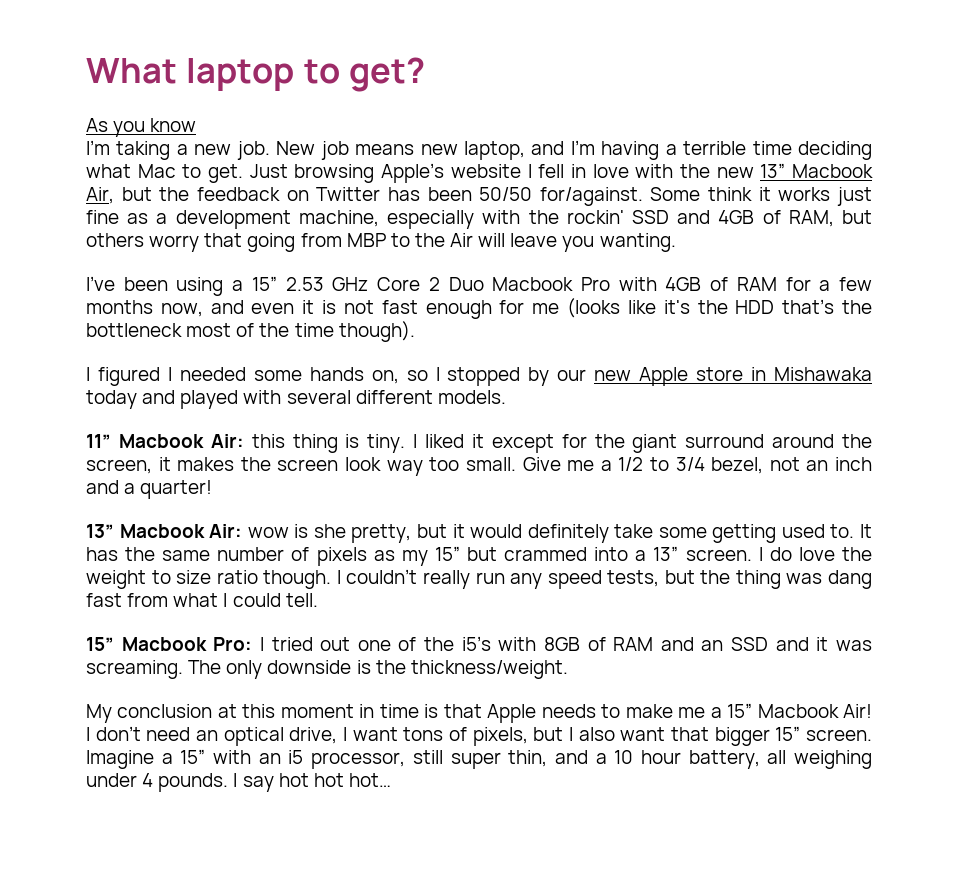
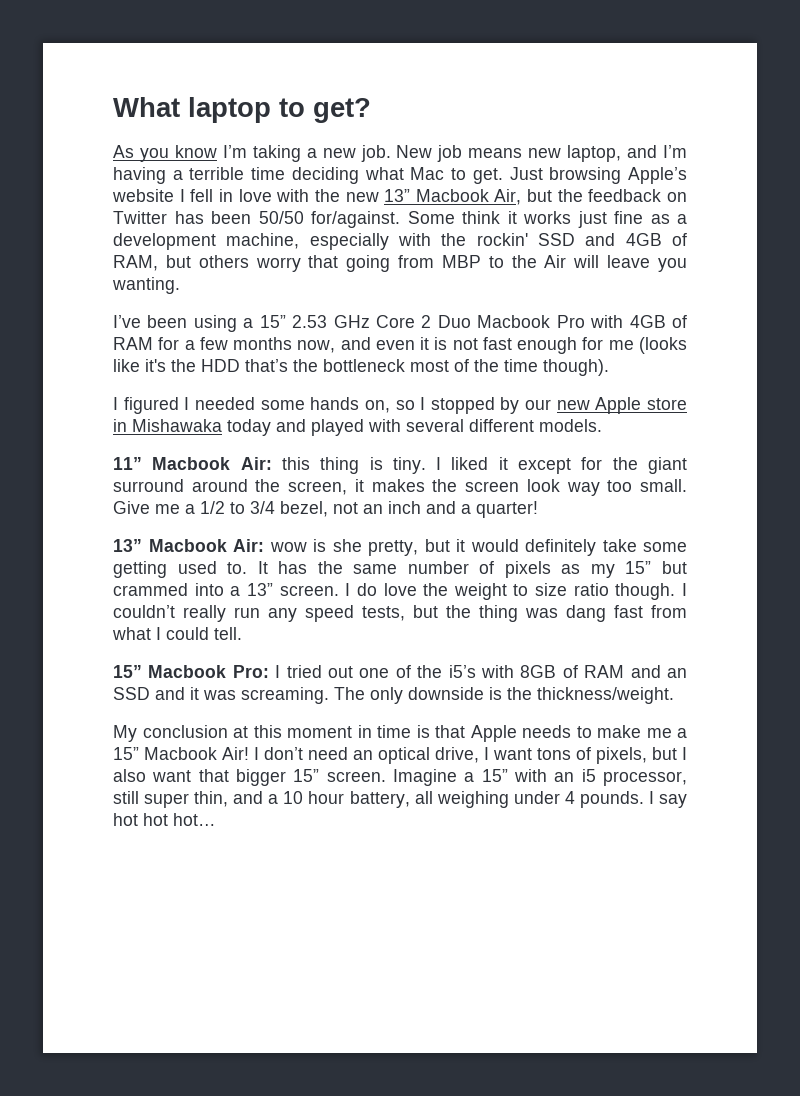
- As you know
- I’m taking a new job.
+ As you know I’m taking a new job.

